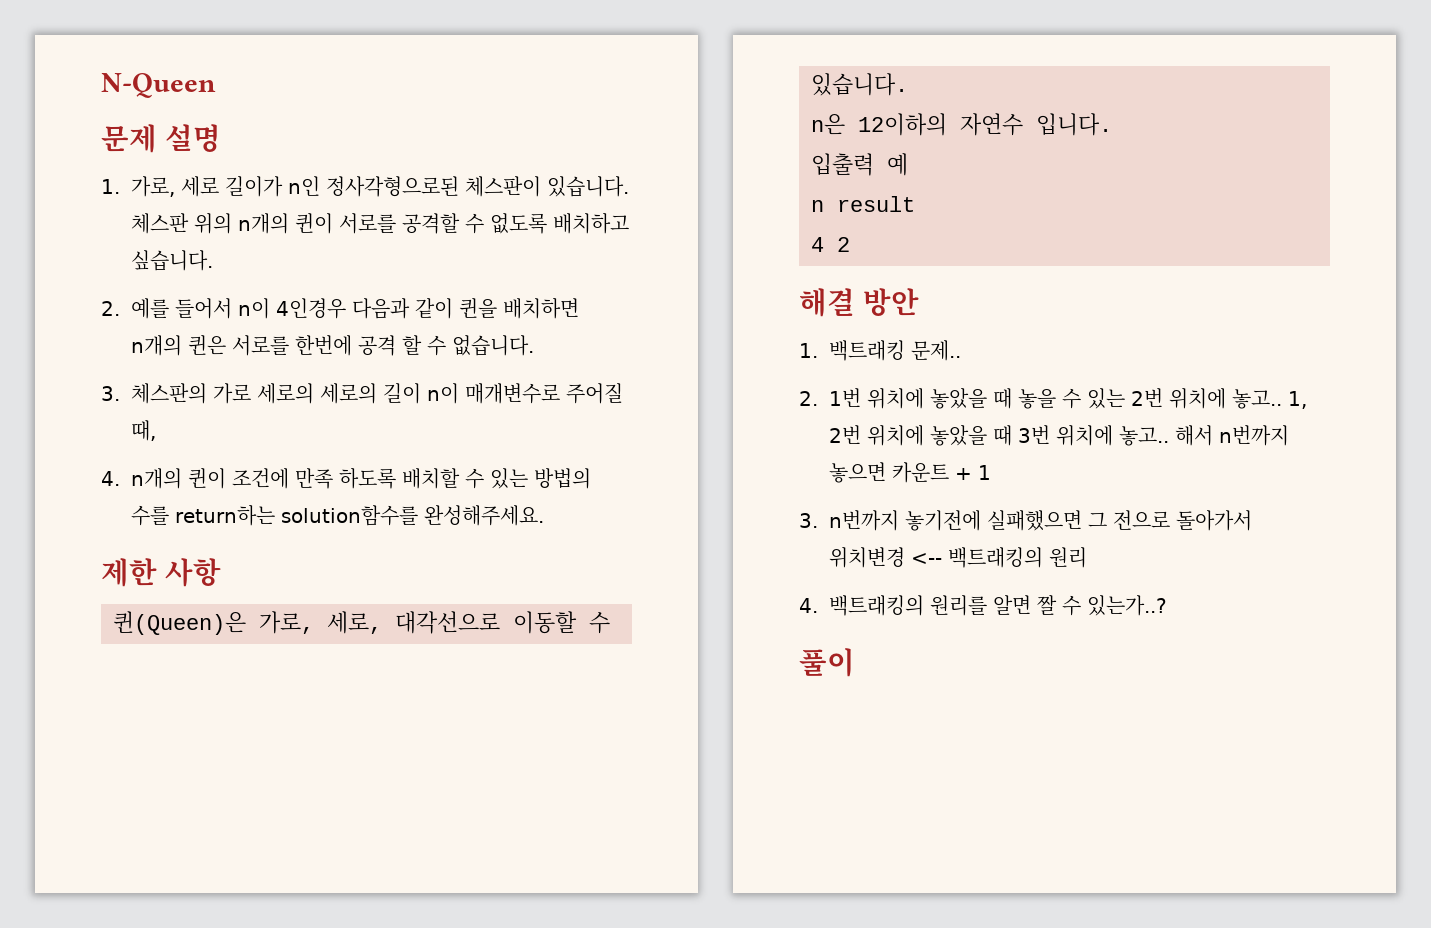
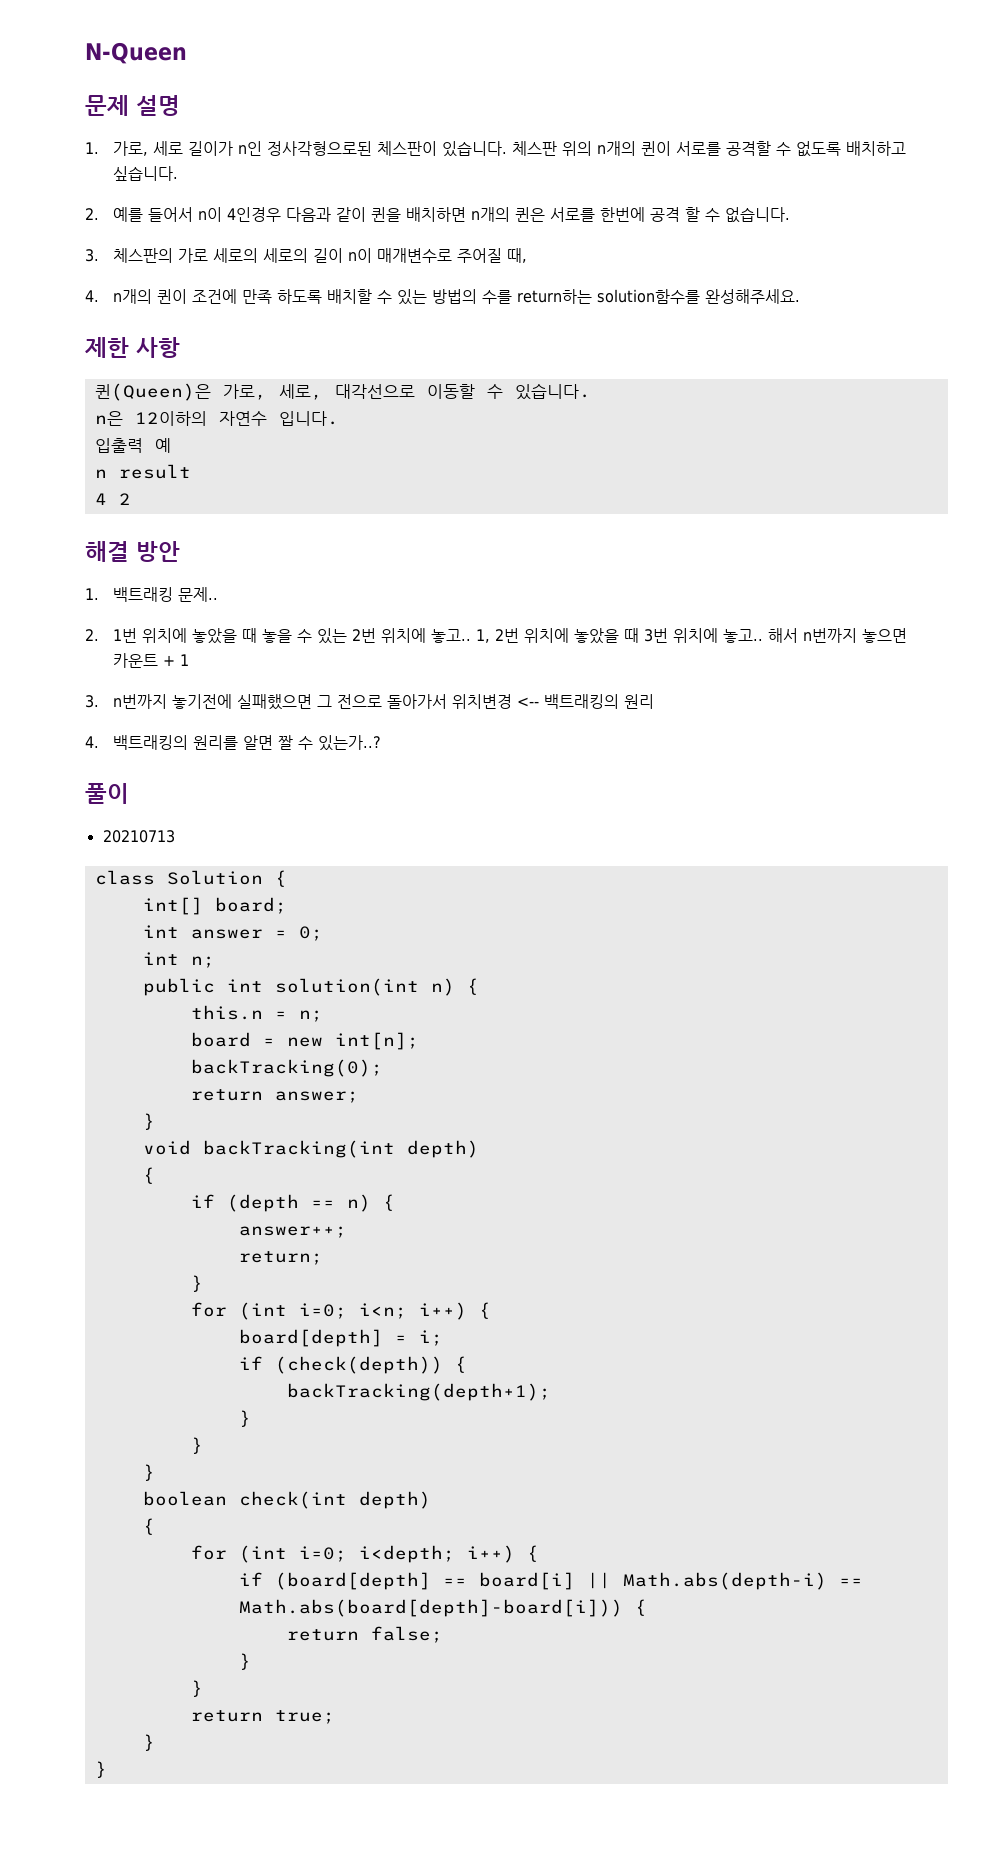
+ 20210713
+ class Solution {
+ int[] board;
+ int answer = 0;
+ int n;
+ public int solution(int n) {
+ this.n = n;
+ board = new int[n];
+ backTracking(0);
+ return answer;
+ }
+ void backTracking(int depth)
+ {
+ if (depth == n) {
+ answer++;
+ return;
+ }
+ for (int i=0; i<n; i++) {
+ board[depth] = i;
+ if (check(depth)) {
+ backTracking(depth+1);
+ }
+ }
+ }
+ boolean check(int depth)
+ {
+ for (int i=0; i<depth; i++) {
+ if (board[depth] == board[i] || Math.abs(depth-i) == Math.abs(board[depth]-board[i])) {
+ return false;
+ }
+ }
+ return true;
+ }
+ }

